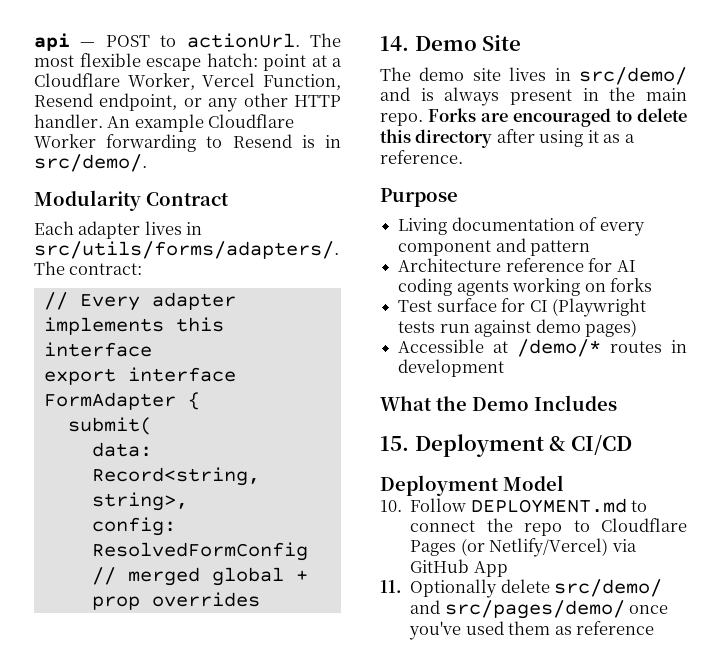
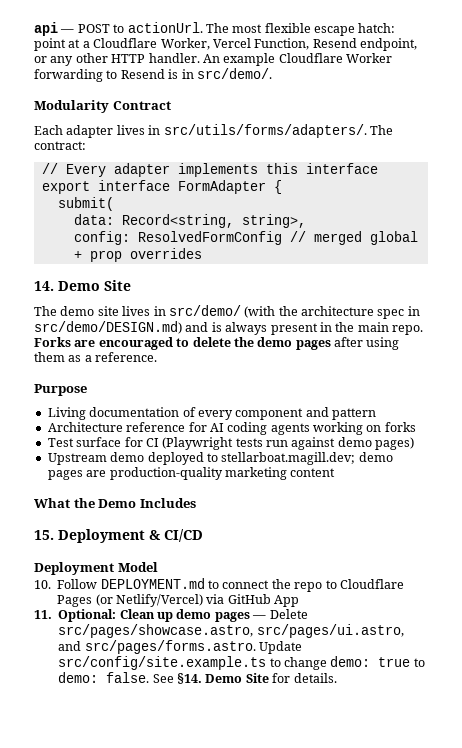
- The demo site lives in src/demo/ and is always present in the main repo.
+ The demo site lives in src/demo/ (with the architecture spec in src/demo/DESIGN.md) and is always present in the main repo.
- Forks are encouraged to delete this directory after using it as a reference.
+ Forks are encouraged to delete the demo pages after using them as a reference.
- Accessible at /demo/* routes in development
+ Upstream demo deployed to stellarboat.magill.dev; demo pages are production-quality marketing content
- 11. Optionally delete src/demo/ and src/pages/demo/ once you've used them as reference
+ 11. Optional: Clean up demo pages — Delete src/pages/showcase.astro, src/pages/ui.astro, and src/pages/forms.astro. Update src/config/site.example.ts to change demo: true to demo: false. See §14. Demo Site for details.

